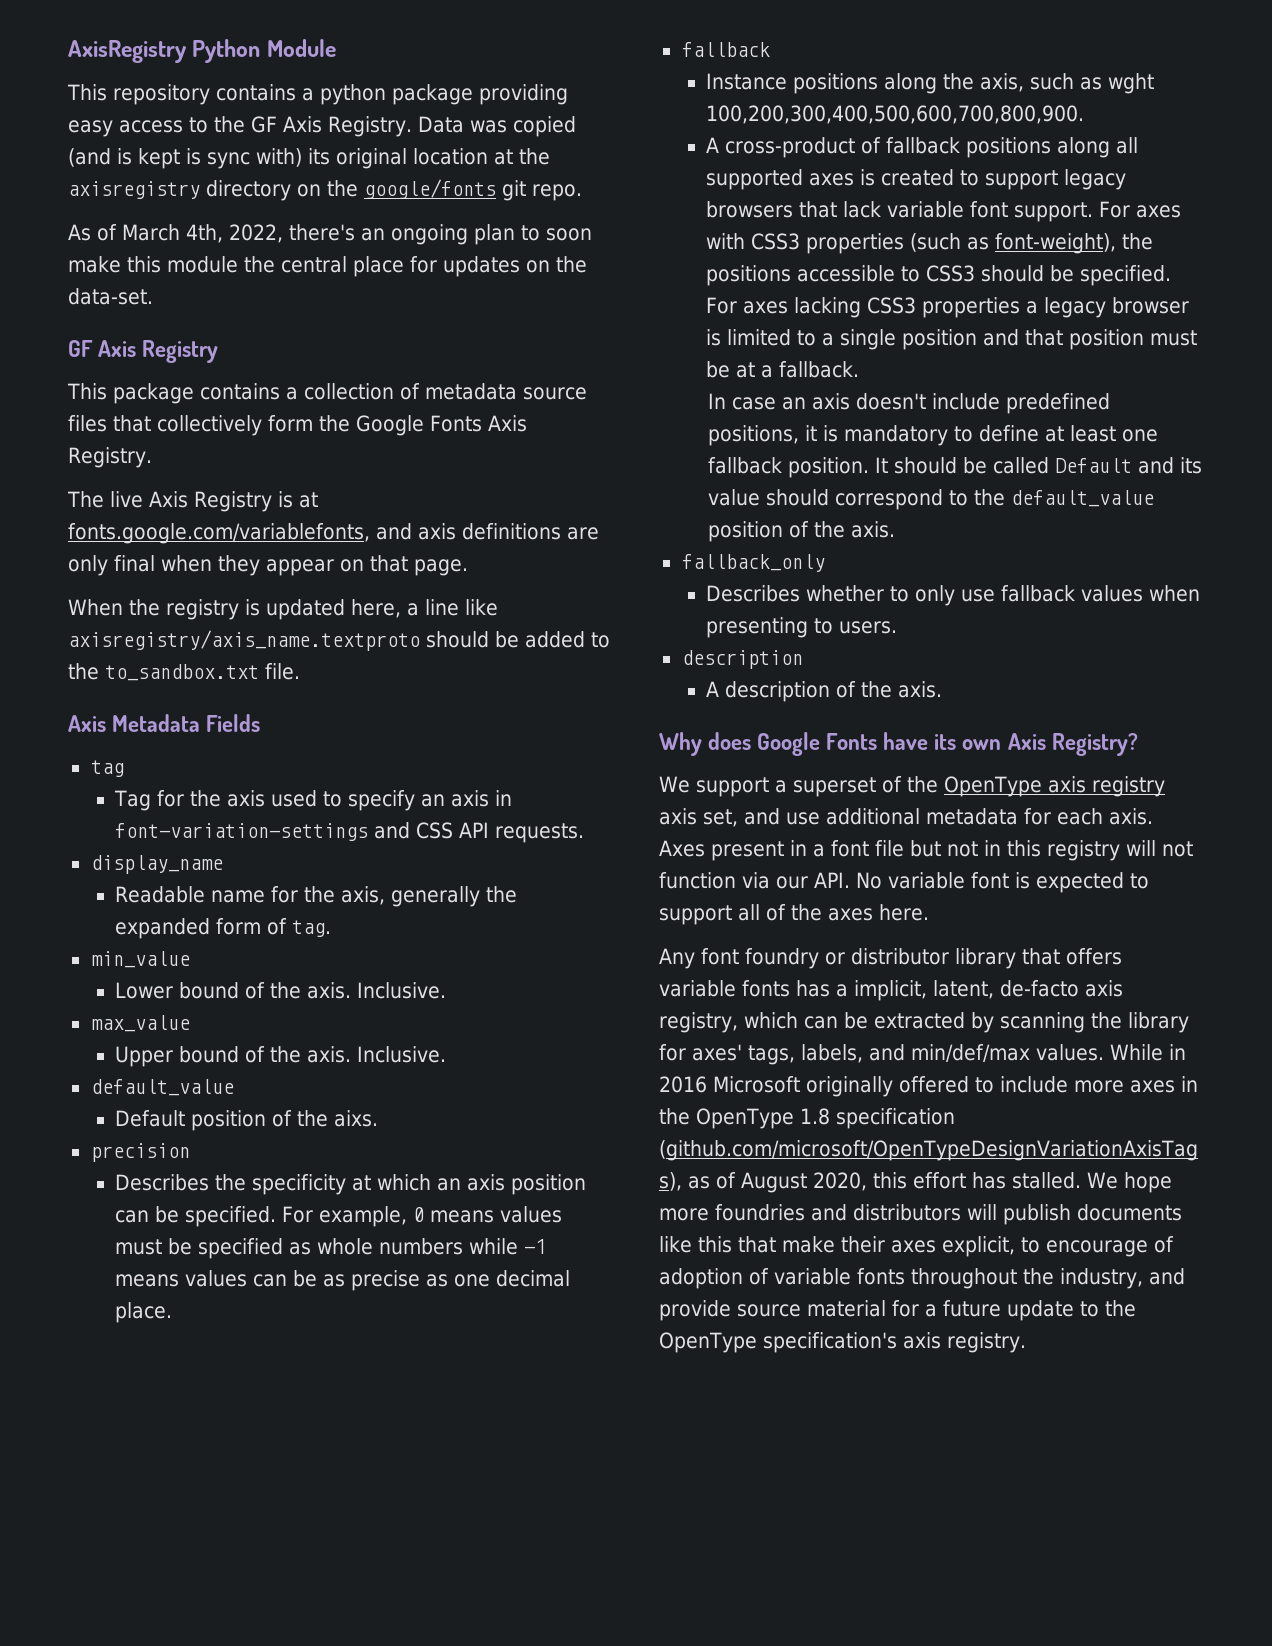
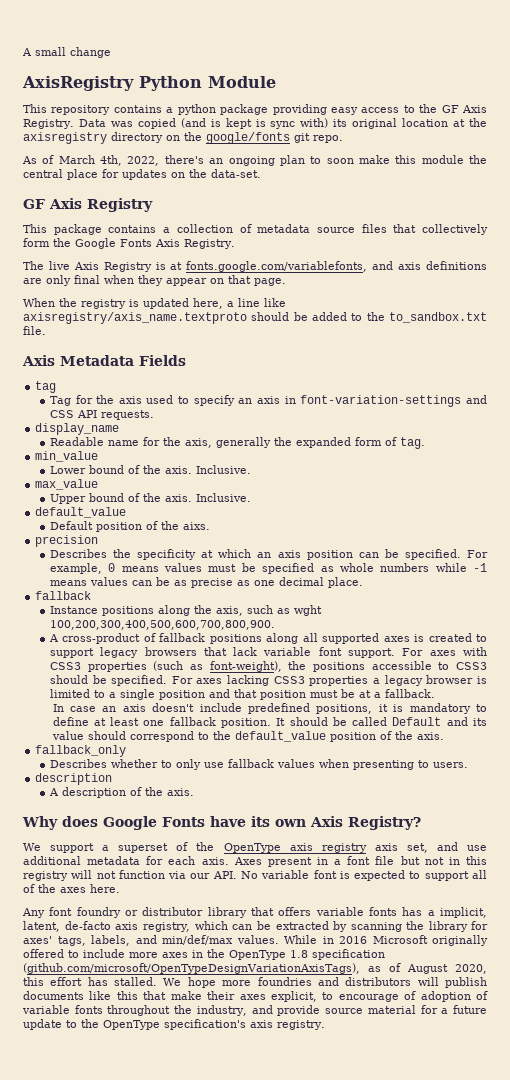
+ A small change

